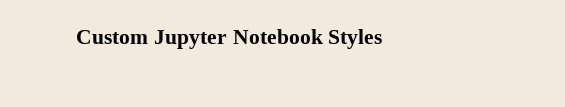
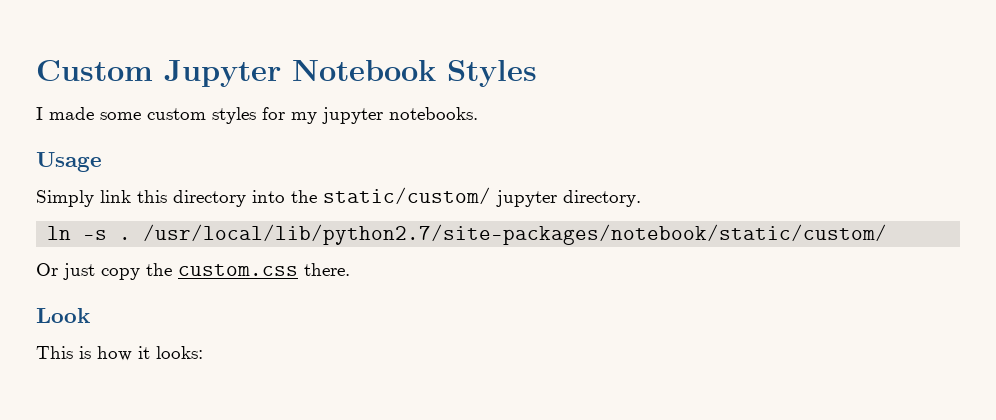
+ I made some custom styles for my jupyter notebooks.
+ Usage
+ Simply link this directory into the static/custom/ jupyter directory.
+ ln -s . /usr/local/lib/python2.7/site-packages/notebook/static/custom/
+ Or just copy the custom.css there.
+ Look
+ This is how it looks:

